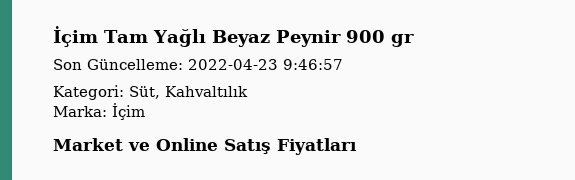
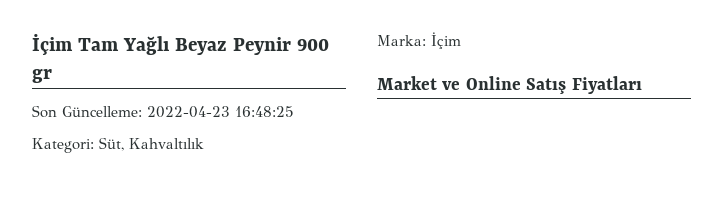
- Son Güncelleme: 2022-04-23 9:46:57
+ Son Güncelleme: 2022-04-23 16:48:25

